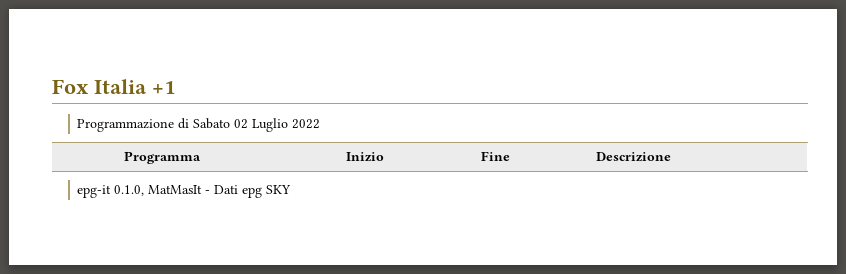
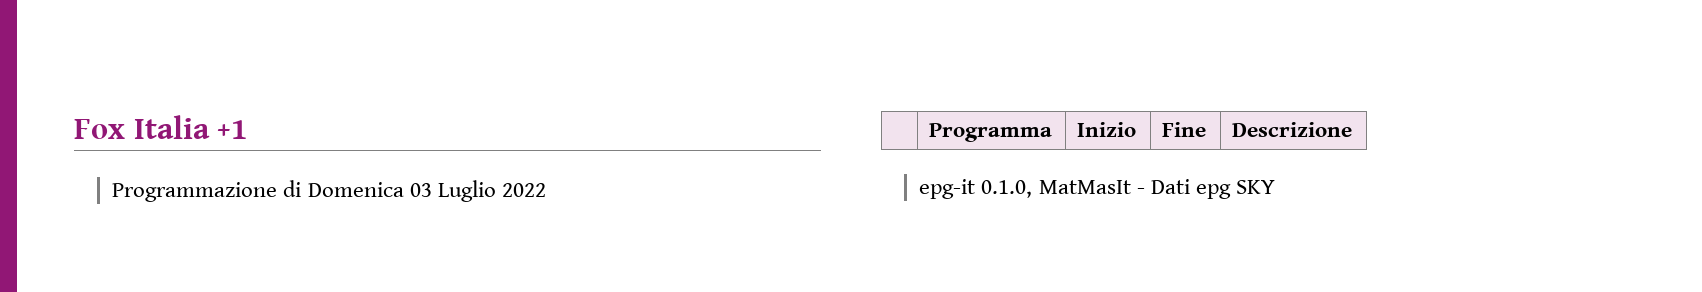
- Programmazione di Sabato 02 Luglio 2022
+ Programmazione di Domenica 03 Luglio 2022

